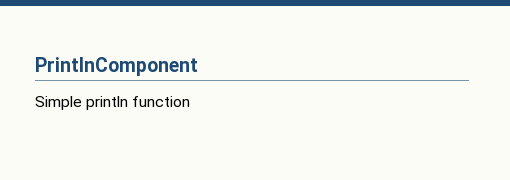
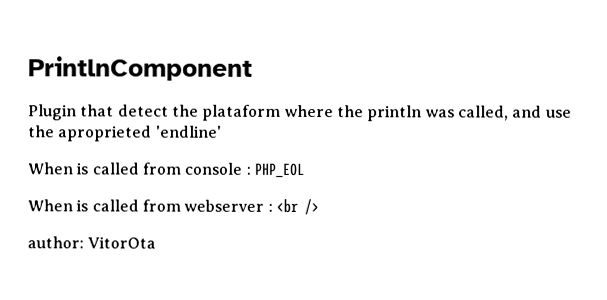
- Simple println function
+ Plugin that detect the plataform where the println was called, and use the aproprieted 'endline'
+ When is called from console : PHP_EOL
+ When is called from webserver : <br />
+ author: VitorOta

